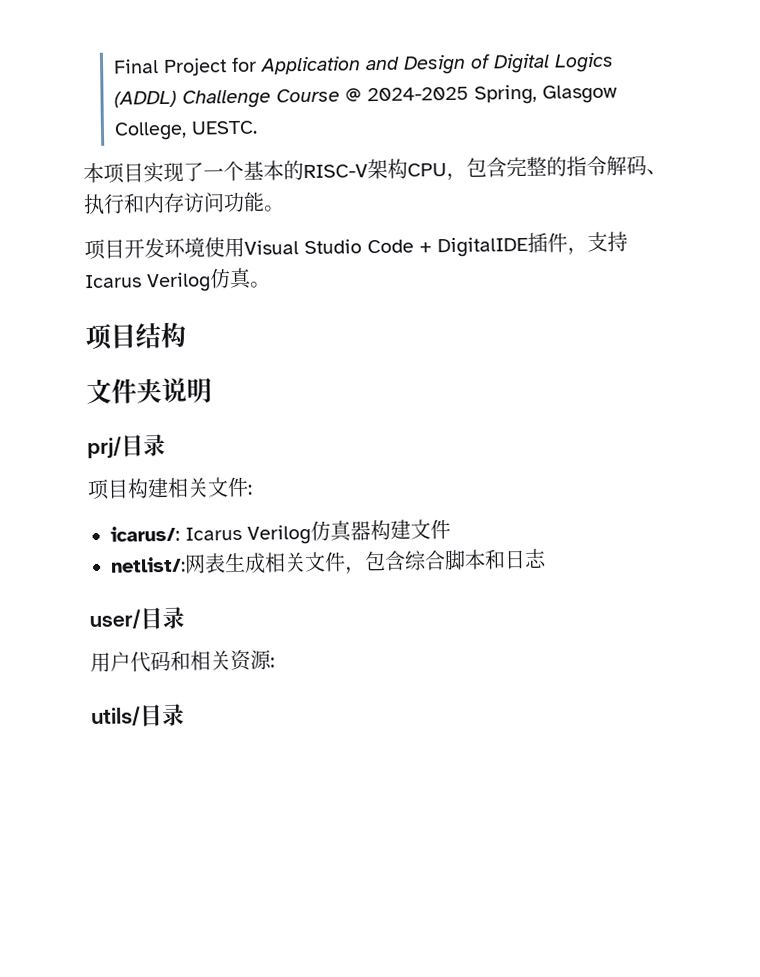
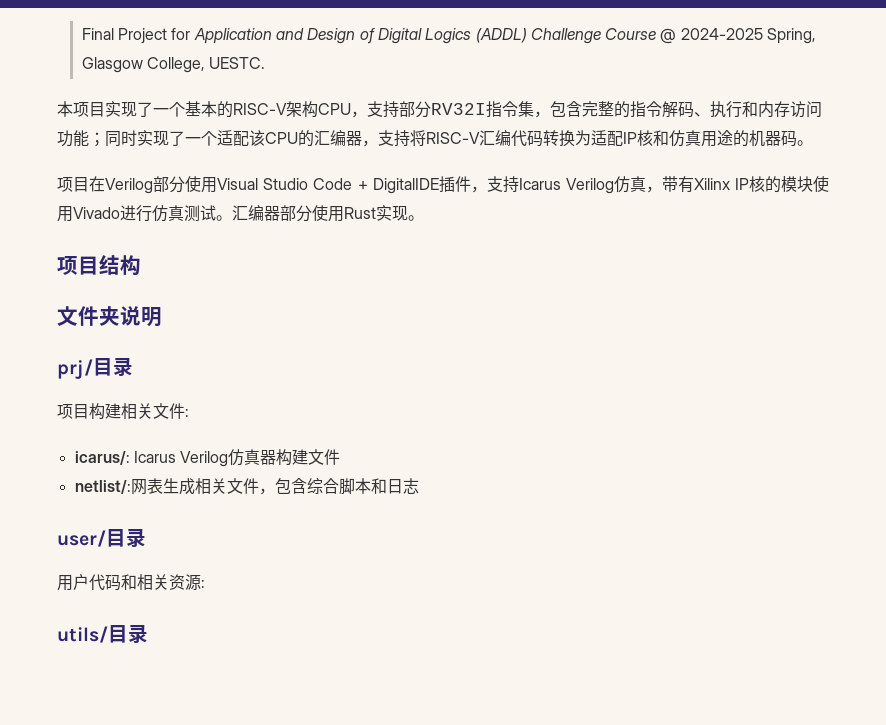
- 本项目实现了一个基本的RISC-V架构CPU，包含完整的指令解码、执行和内存访问功能。
- 项目开发环境使用Visual Studio Code + DigitalIDE插件，支持Icarus Verilog仿真。
+ 本项目实现了一个基本的RISC-V架构CPU，支持部分RV32I指令集，包含完整的指令解码、执行和内存访问功能；同时实现了一个适配该CPU的汇编器，支持将RISC-V汇编代码转换为适配IP核和仿真用途的机器码。
+ 项目在Verilog部分使用Visual Studio Code + DigitalIDE插件，支持Icarus Verilog仿真，带有Xilinx IP核的模块使用Vivado进行仿真测试。汇编器部分使用Rust实现。

